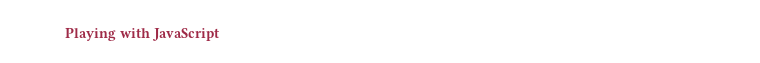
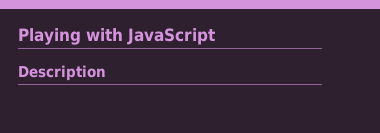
+ Description

